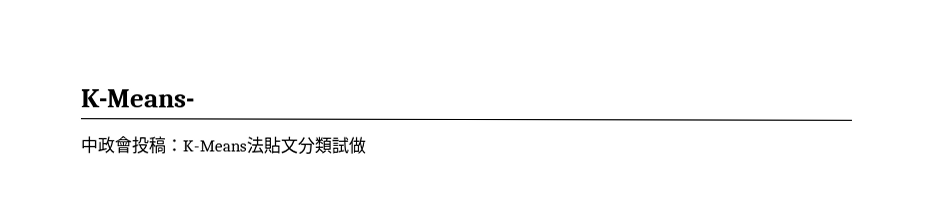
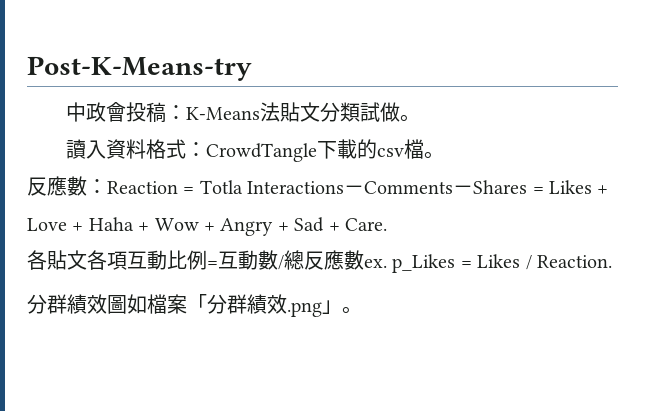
- K-Means-
+ Post-K-Means-try
- 中政會投稿：K-Means法貼文分類試做
+ 中政會投稿：K-Means法貼文分類試做。
+ 讀入資料格式：CrowdTangle下載的csv檔。
+ 反應數：Reaction = Totla Interactions－Comments－Shares = Likes + Love + Haha + Wow + Angry + Sad + Care.
+ 各貼文各項互動比例=互動數/總反應數ex. p_Likes = Likes / Reaction.
+ 分群績效圖如檔案「分群績效.png」。

